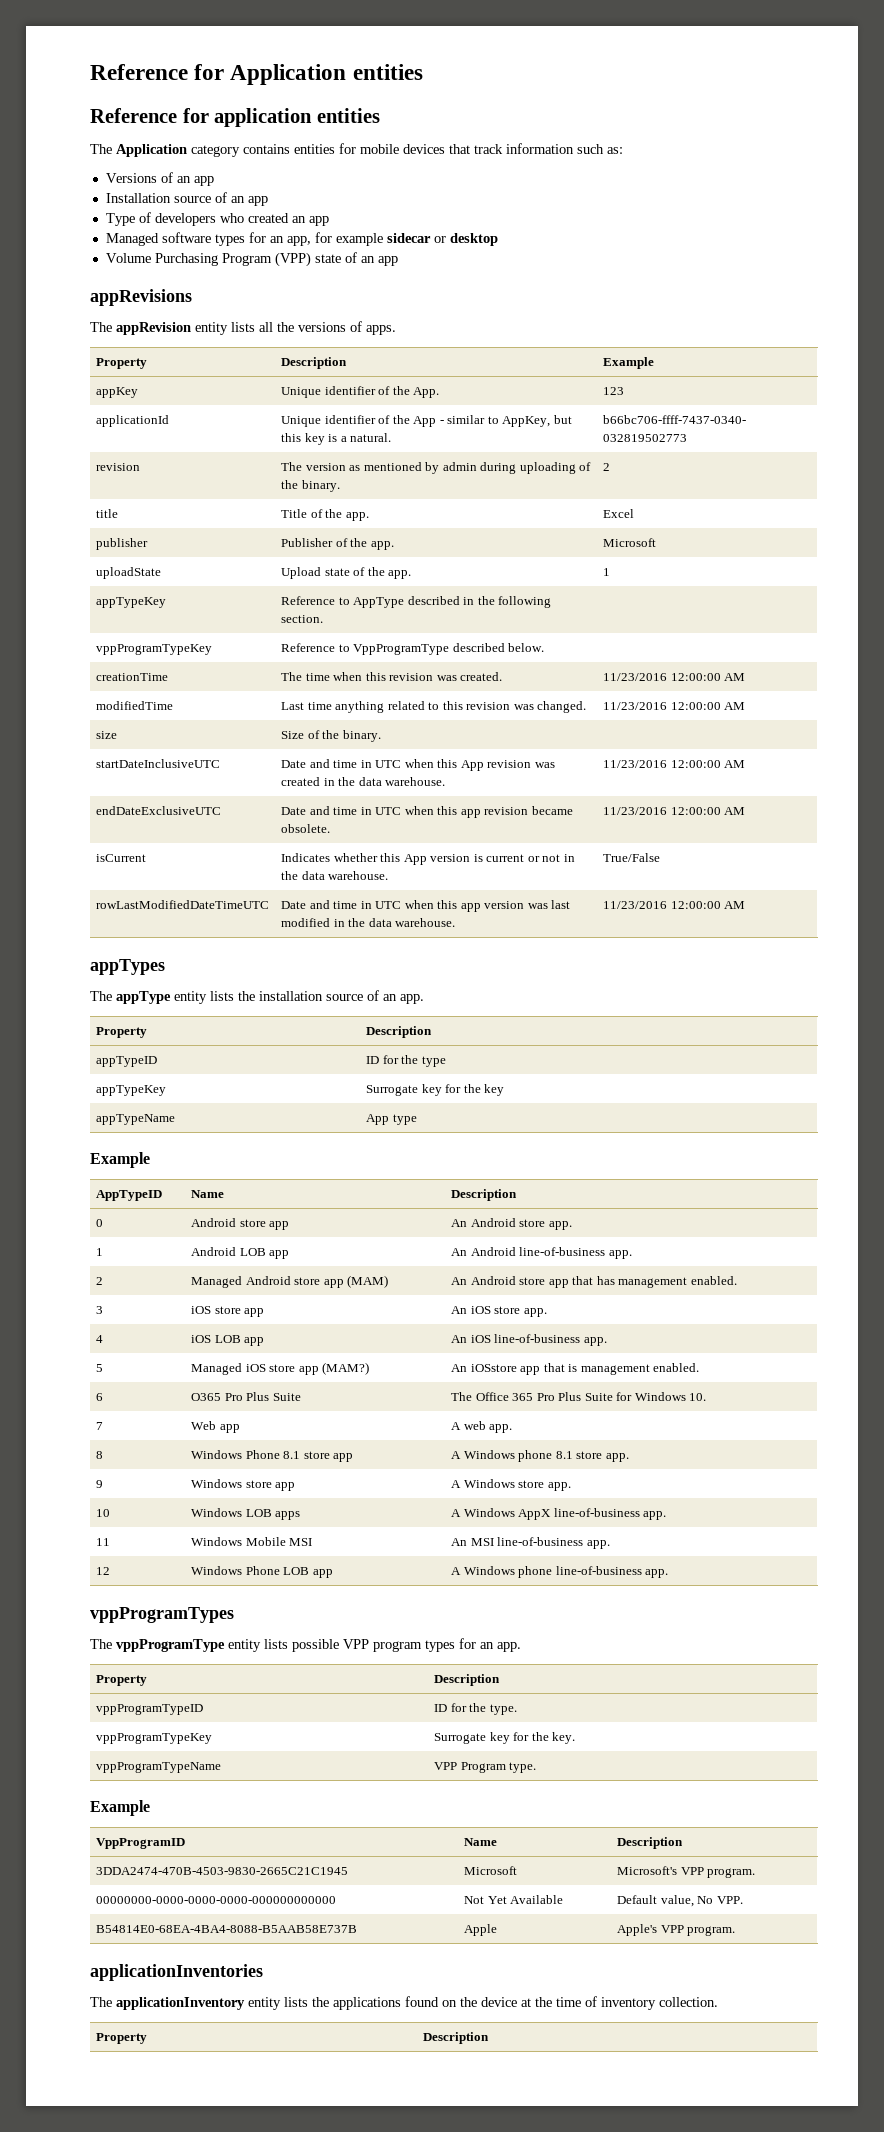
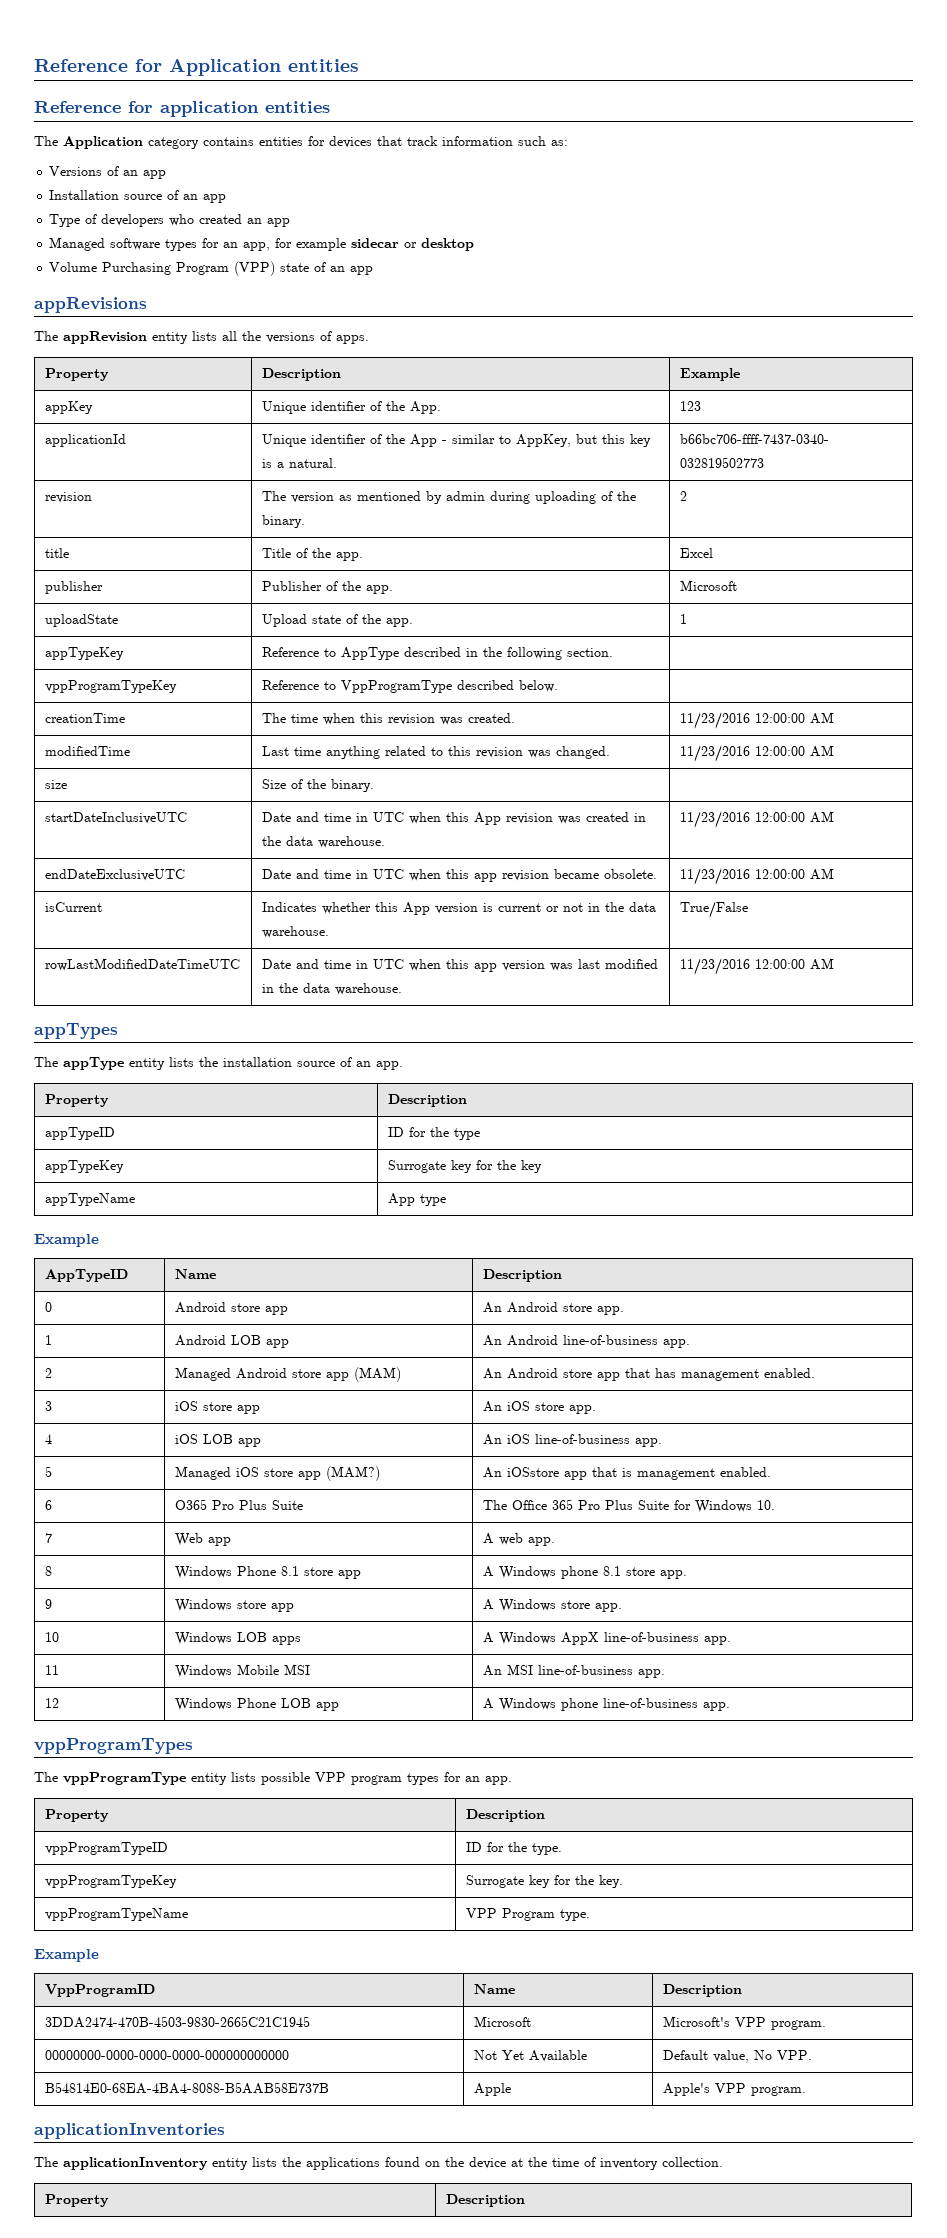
- The Application category contains entities for mobile devices that track information such as:
+ The Application category contains entities for devices that track information such as:

